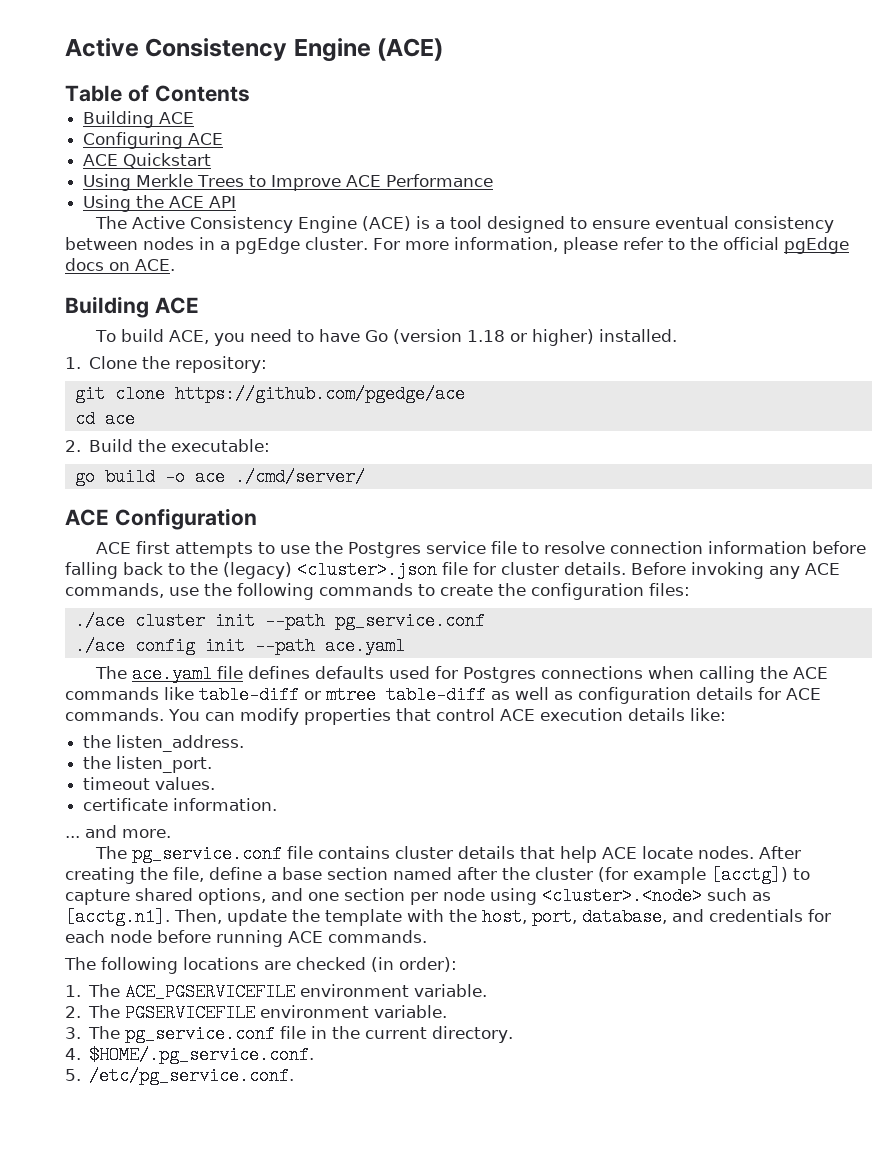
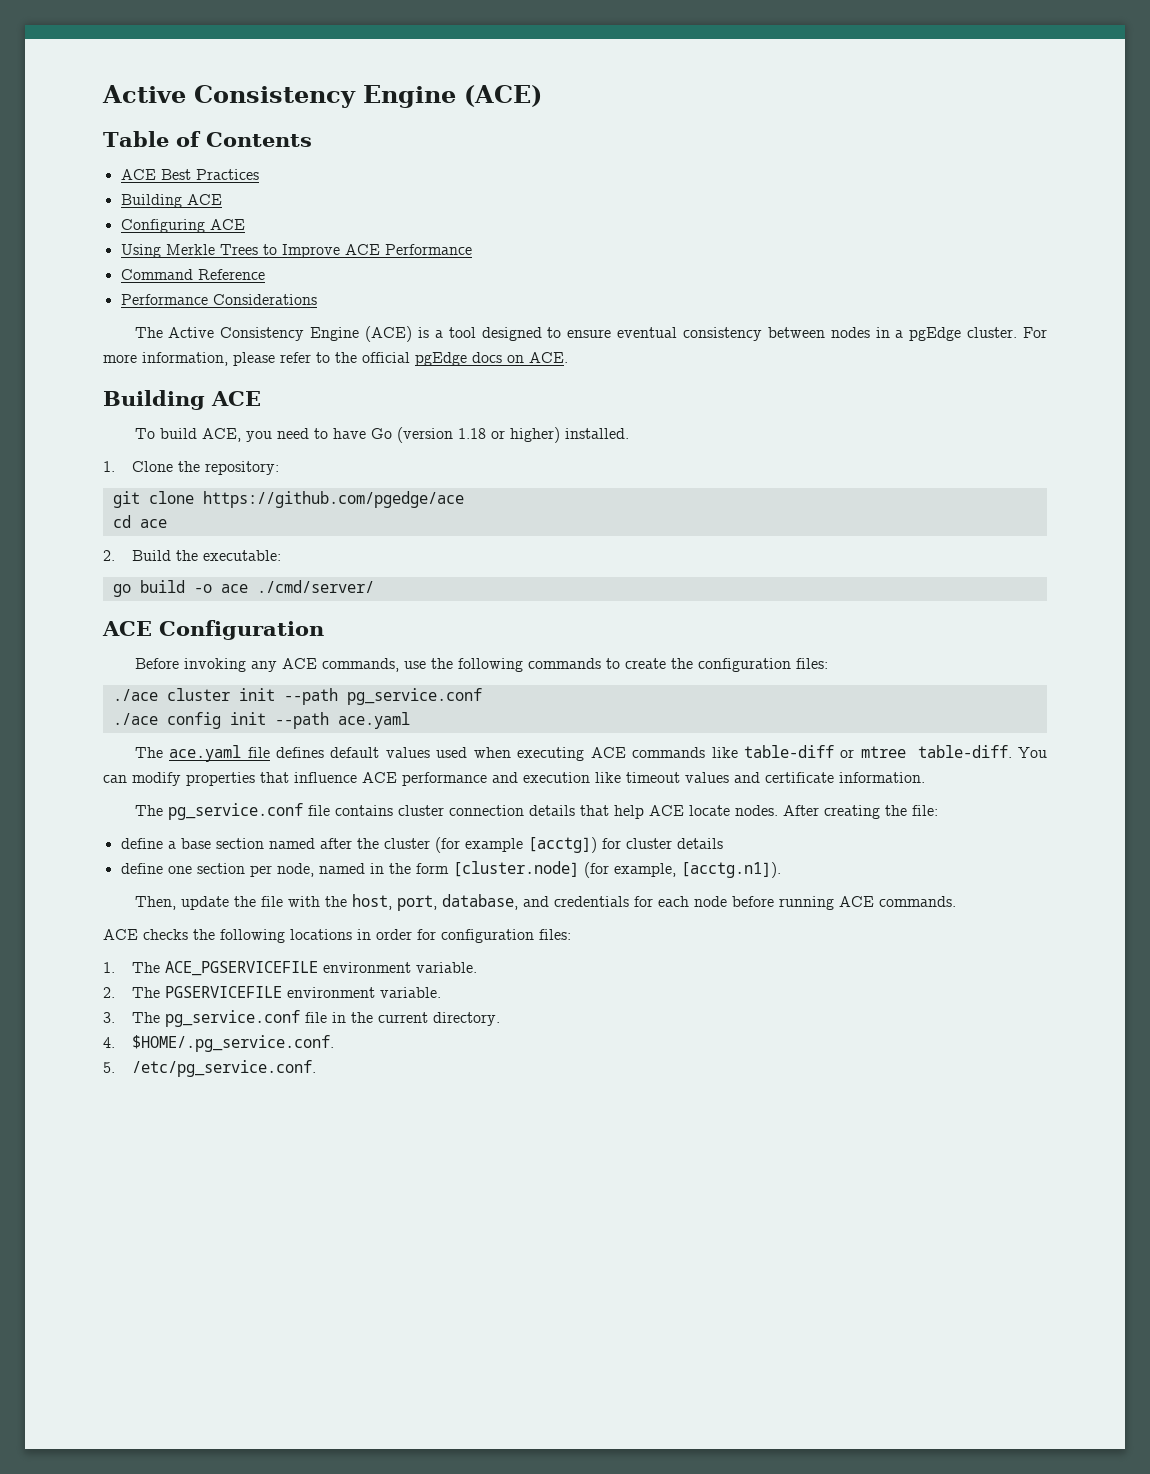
+ ACE Best Practices
- ACE Quickstart
- Using the ACE API
+ Command Reference
+ Performance Considerations
- ACE first attempts to use the Postgres service file to resolve connection information before falling back to the (legacy) <cluster>.json file for cluster details.
- The ace.yaml file defines defaults used for Postgres connections when calling the ACE commands like table-diff or mtree table-diff as well as configuration details for ACE commands.
+ The ace.yaml file defines default values used when executing ACE commands like table-diff or mtree table-diff.
- You can modify properties that control ACE execution details like:
- the listen_address.
- the listen_port.
- timeout values.
- certificate information.
+ You can modify properties that influence ACE performance and execution like timeout values and certificate information.
- ... and more.
- The pg_service.conf file contains cluster details that help ACE locate nodes.
+ The pg_service.conf file contains cluster connection details that help ACE locate nodes.
- After creating the file, define a base section named after the cluster (for example [acctg]) to capture shared options, and one section per node using <cluster>.<node> such as [acctg.n1]. Then, update the template with the host, port, database, and credentials for each node before running ACE commands.
+ After creating the file:
+ define a base section named after the cluster (for example [acctg]) for cluster details
+ define one section per node, named in the form [cluster.node] (for example, [acctg.n1]).
+ Then, update the file with the host, port, database, and credentials for each node before running ACE commands.
- The following locations are checked (in order):
+ ACE checks the following locations in order for configuration files:

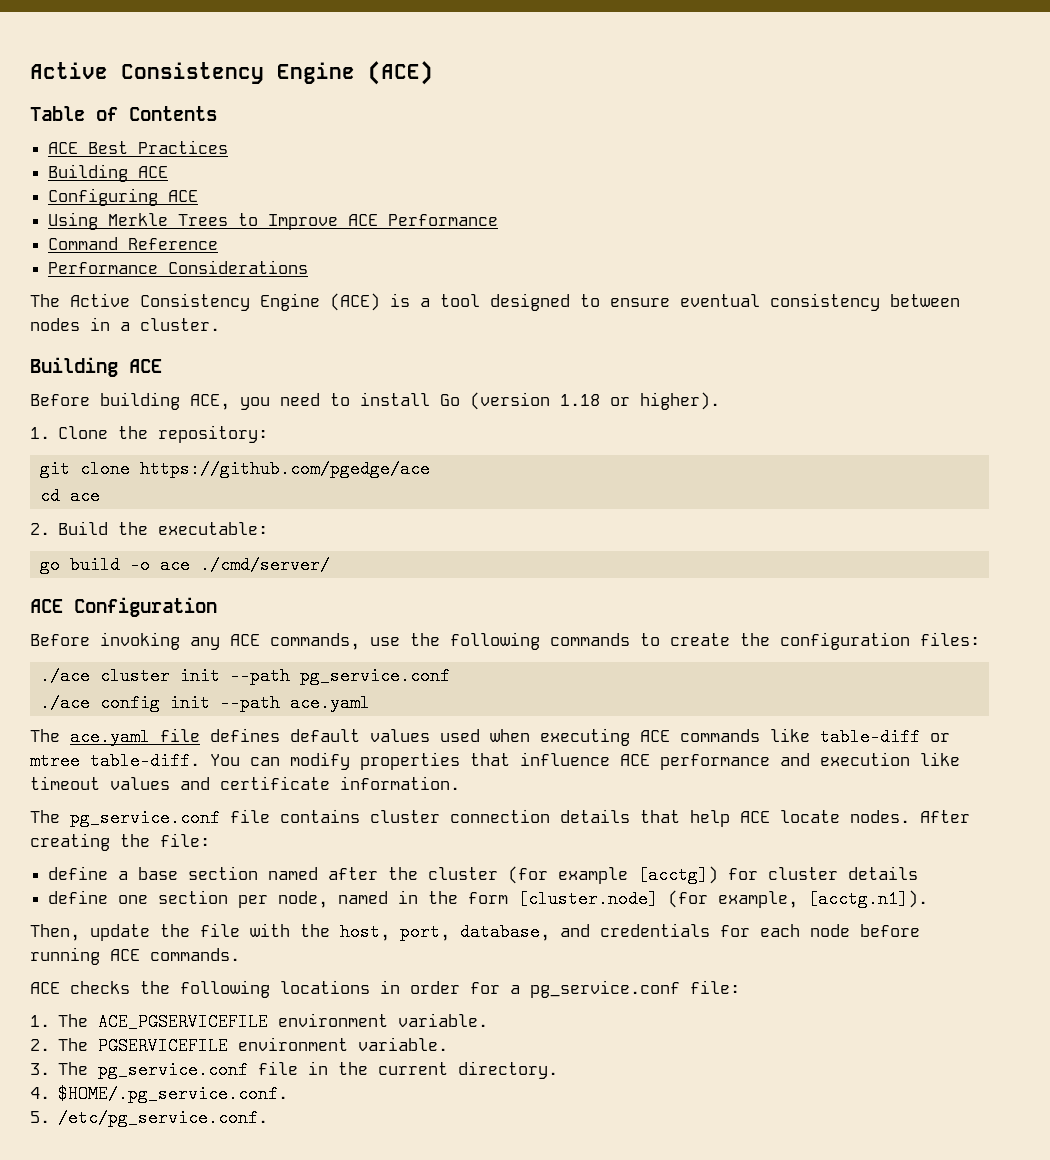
- The Active Consistency Engine (ACE) is a tool designed to ensure eventual consistency between nodes in a pgEdge cluster. For more information, please refer to the official pgEdge docs on ACE.
+ The Active Consistency Engine (ACE) is a tool designed to ensure eventual consistency between nodes in a cluster.
  Building ACE
- To build ACE, you need to have Go (version 1.18 or higher) installed.
+ Before building ACE, you need to install Go (version 1.18 or higher).
- ACE checks the following locations in order for configuration files:
+ ACE checks the following locations in order for a pg_service.conf file:

